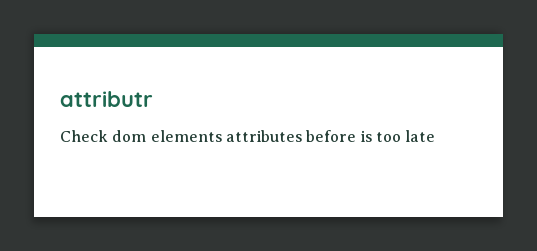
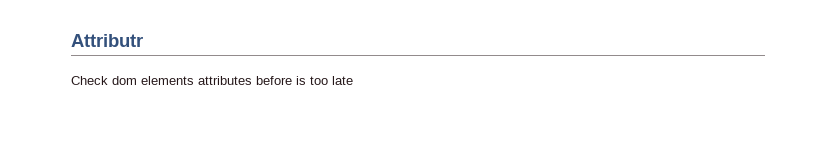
- attributr
+ Attributr

